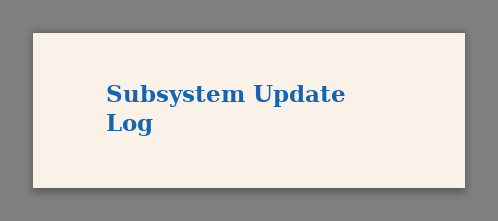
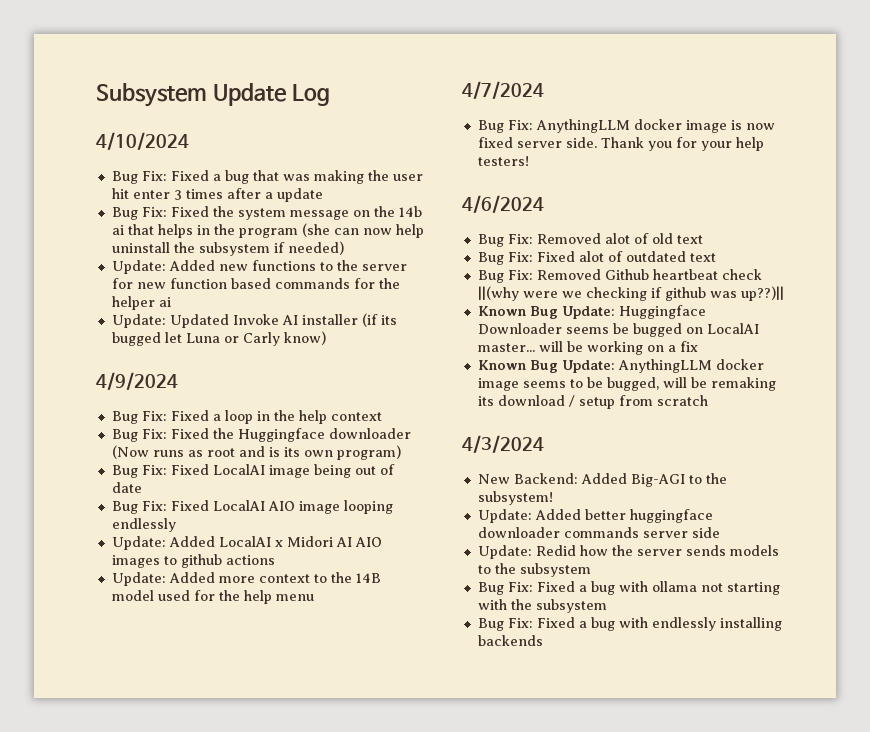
+ 4/10/2024
+ Bug Fix: Fixed a bug that was making the user hit enter 3 times after a update
+ Bug Fix: Fixed the system message on the 14b ai that helps in the program (she can now help uninstall the subsystem if needed)
+ Update: Added new functions to the server for new function based commands for the helper ai
+ Update: Updated Invoke AI installer (if its bugged let Luna or Carly know)
+ 4/9/2024
+ Bug Fix: Fixed a loop in the help context
+ Bug Fix: Fixed the Huggingface downloader (Now runs as root and is its own program)
+ Bug Fix: Fixed LocalAI image being out of date
+ Bug Fix: Fixed LocalAI AIO image looping endlessly
+ Update: Added LocalAI x Midori AI AIO images to github actions
+ Update: Added more context to the 14B model used for the help menu
+ 4/7/2024
+ Bug Fix: AnythingLLM docker image is now fixed server side. Thank you for your help testers!
+ 4/6/2024
+ Bug Fix: Removed alot of old text
+ Bug Fix: Fixed alot of outdated text
+ Bug Fix: Removed Github heartbeat check ||(why were we checking if github was up??)||
+ Known Bug Update: Huggingface Downloader seems be bugged on LocalAI master... will be working on a fix
+ Known Bug Update: AnythingLLM docker image seems to be bugged, will be remaking its download / setup from scratch
+ 4/3/2024
+ New Backend: Added Big-AGI to the subsystem!
+ Update: Added better huggingface downloader commands server side
+ Update: Redid how the server sends models to the subsystem
+ Bug Fix: Fixed a bug with ollama not starting with the subsystem
+ Bug Fix: Fixed a bug with endlessly installing backends

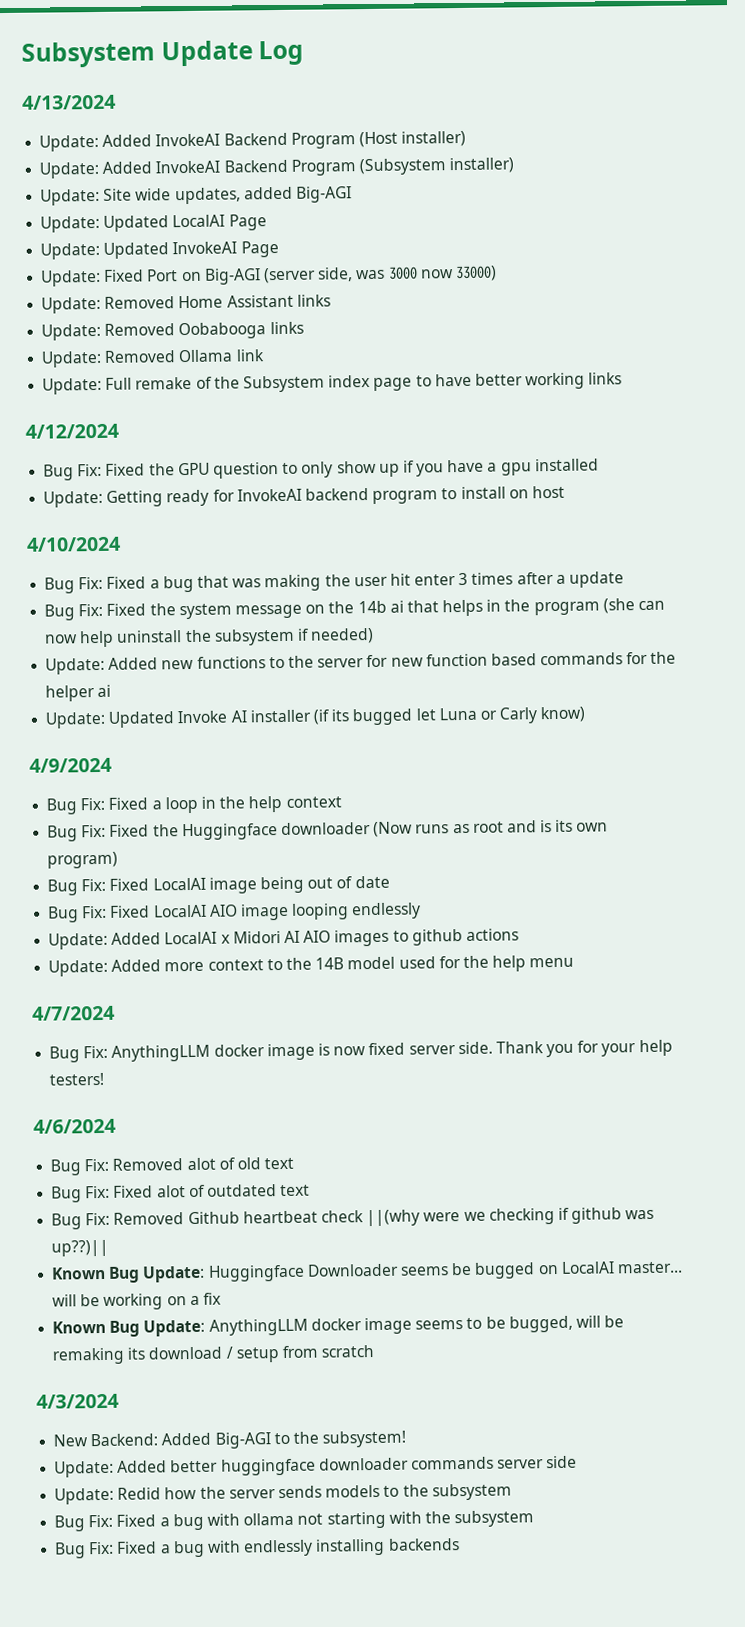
+ 4/13/2024
+ Update: Added InvokeAI Backend Program (Host installer)
+ Update: Added InvokeAI Backend Program (Subsystem installer)
+ Update: Site wide updates, added Big-AGI
+ Update: Updated LocalAI Page
+ Update: Updated InvokeAI Page
+ Update: Fixed Port on Big-AGI (server side, was 3000 now 33000)
+ Update: Removed Home Assistant links
+ Update: Removed Oobabooga links
+ Update: Removed Ollama link
+ Update: Full remake of the Subsystem index page to have better working links
+ 4/12/2024
+ Bug Fix: Fixed the GPU question to only show up if you have a gpu installed
+ Update: Getting ready for InvokeAI backend program to install on host

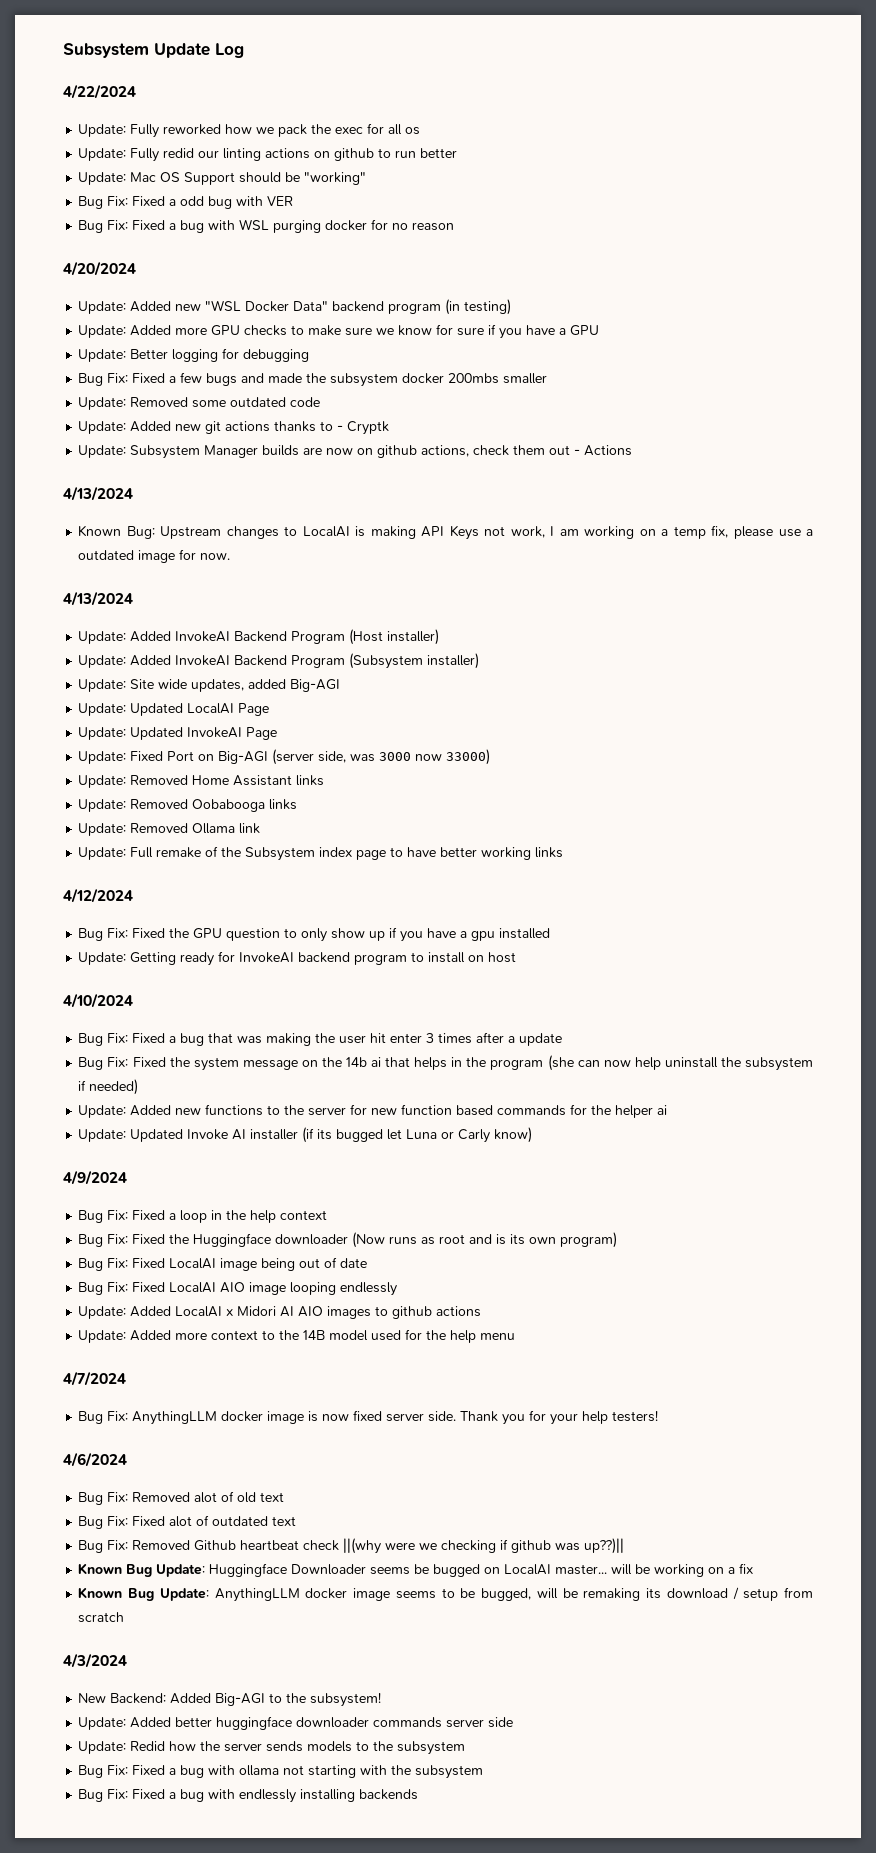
+ 4/22/2024
+ Update: Fully reworked how we pack the exec for all os
+ Update: Fully redid our linting actions on github to run better
+ Update: Mac OS Support should be "working"
+ Bug Fix: Fixed a odd bug with VER
+ Bug Fix: Fixed a bug with WSL purging docker for no reason
+ 4/20/2024
+ Update: Added new "WSL Docker Data" backend program (in testing)
+ Update: Added more GPU checks to make sure we know for sure if you have a GPU
+ Update: Better logging for debugging
+ Bug Fix: Fixed a few bugs and made the subsystem docker 200mbs smaller
+ Update: Removed some outdated code
+ Update: Added new git actions thanks to - Cryptk
+ Update: Subsystem Manager builds are now on github actions, check them out - Actions
+ 4/13/2024
+ Known Bug: Upstream changes to LocalAI is making API Keys not work, I am working on a temp fix, please use a outdated image for now.

